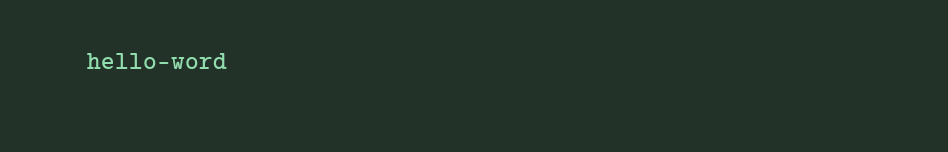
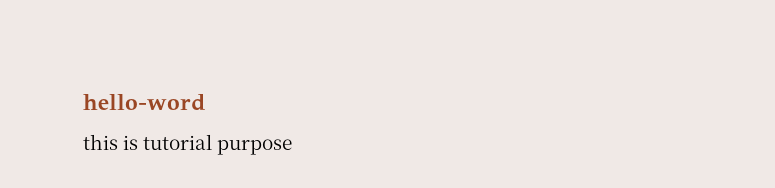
+ this is tutorial purpose

